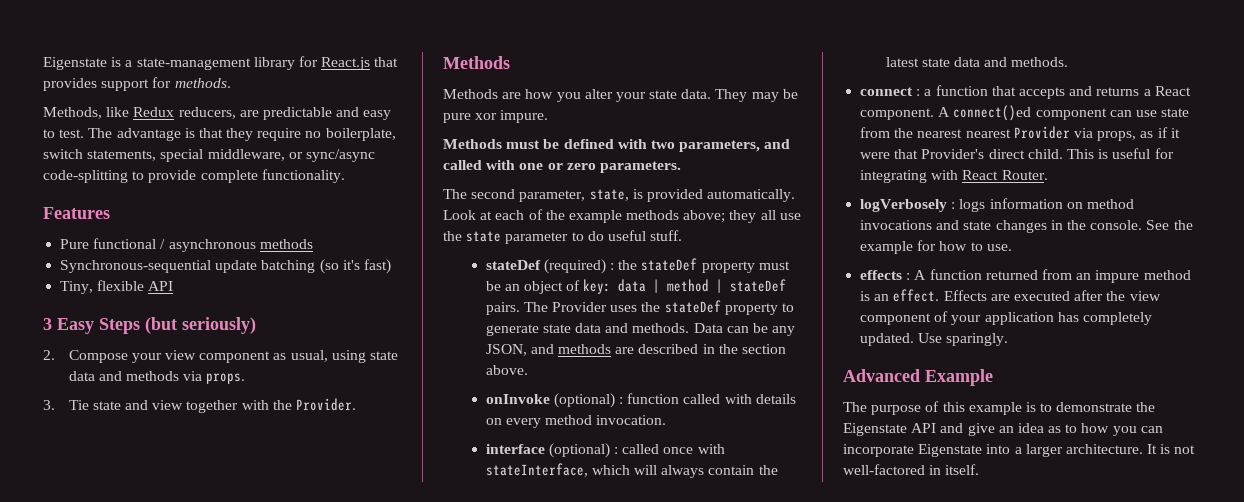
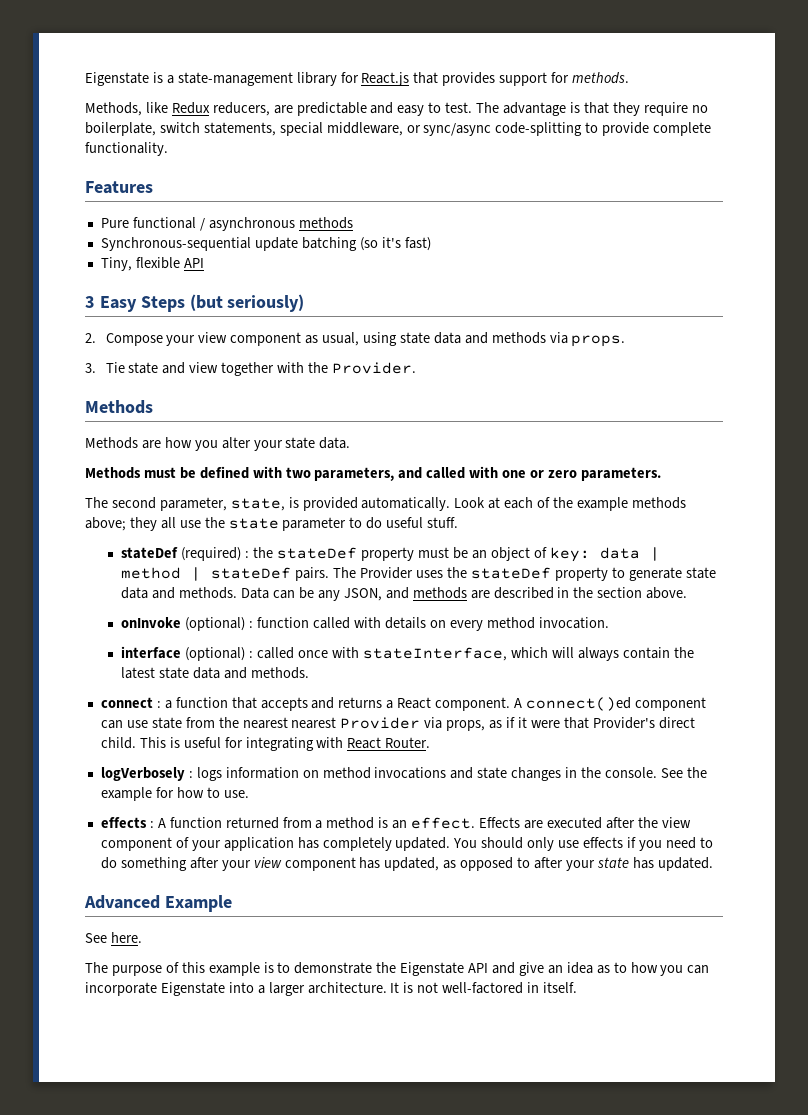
- They may be pure xor impure.
- effects : A function returned from an impure method is an effect.
+ effects : A function returned from a method is an effect.
- Use sparingly.
+ You should only use effects if you need to do something after your view component has updated, as opposed to after your state has updated.
+ See here.

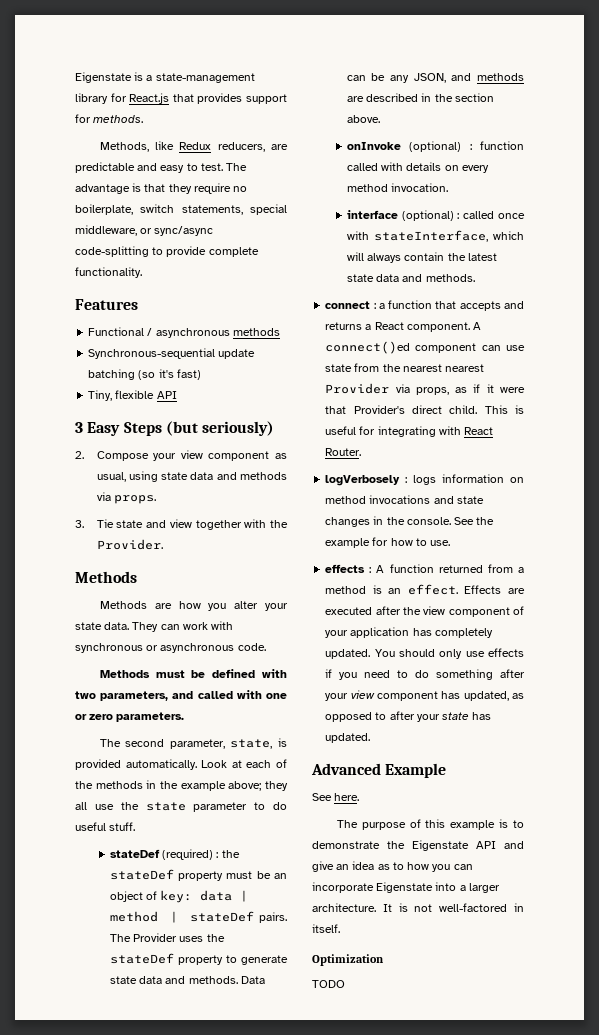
- Pure functional / asynchronous methods
+ Functional / asynchronous methods
+ They can work with synchronous or asynchronous code.
- Look at each of the example methods above; they all use the state parameter to do useful stuff.
+ Look at each of the methods in the example above; they all use the state parameter to do useful stuff.
+ Optimization
+ TODO

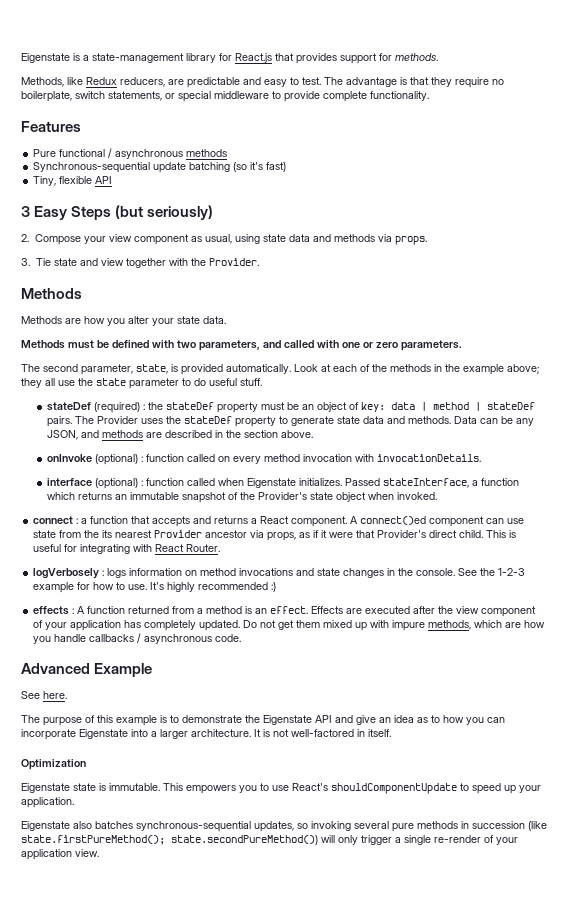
- The advantage is that they require no boilerplate, switch statements, special middleware, or sync/async code-splitting to provide complete functionality.
+ The advantage is that they require no boilerplate, switch statements, or special middleware to provide complete functionality.
- Functional / asynchronous methods
+ Pure functional / asynchronous methods
- They can work with synchronous or asynchronous code.
- onInvoke (optional) : function called with details on every method invocation.
+ onInvoke (optional) : function called on every method invocation with invocationDetails.
- interface (optional) : called once with stateInterface, which will always contain the latest state data and methods.
+ interface (optional) : function called when Eigenstate initializes. Passed stateInterface, a function which returns an immutable snapshot of the Provider's state object when invoked.
- A connect()ed component can use state from the nearest nearest Provider via props, as if it were that Provider's direct child.
+ A connect()ed component can use state from the its nearest Provider ancestor via props, as if it were that Provider's direct child.
- See the example for how to use.
+ See the 1-2-3 example for how to use. It's highly recommended :)
- You should only use effects if you need to do something after your view component has updated, as opposed to after your state has updated.
+ Do not get them mixed up with impure methods, which are how you handle callbacks / asynchronous code.
- TODO
+ Eigenstate state is immutable. This empowers you to use React's shouldComponentUpdate to speed up your application.
+ Eigenstate also batches synchronous-sequential updates, so invoking several pure methods in succession (like state.firstPureMethod(); state.secondPureMethod()) will only trigger a single re-render of your application view.

